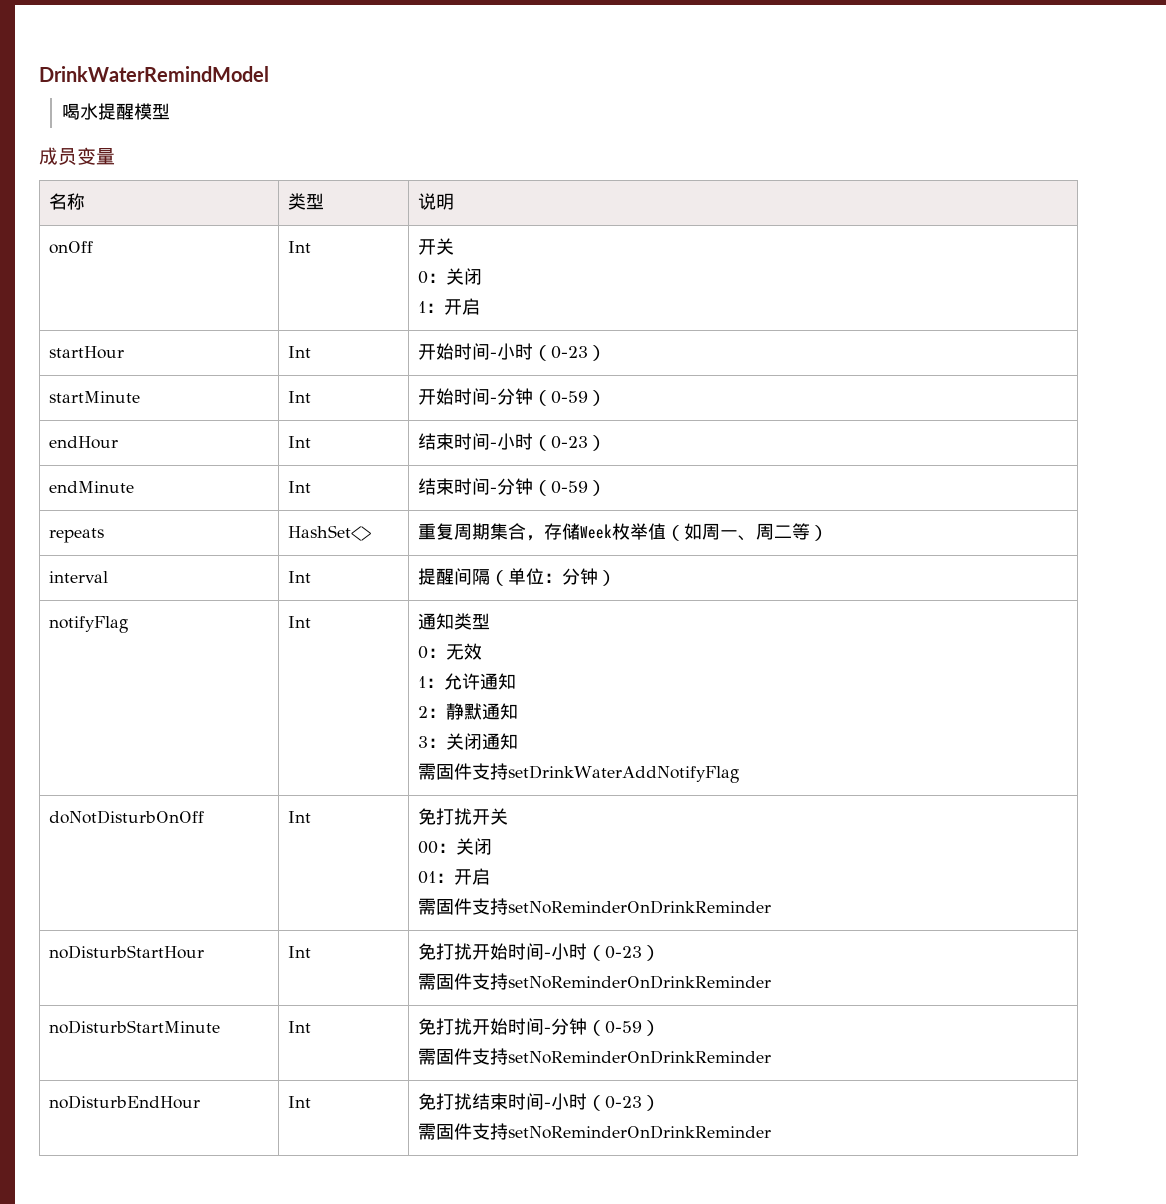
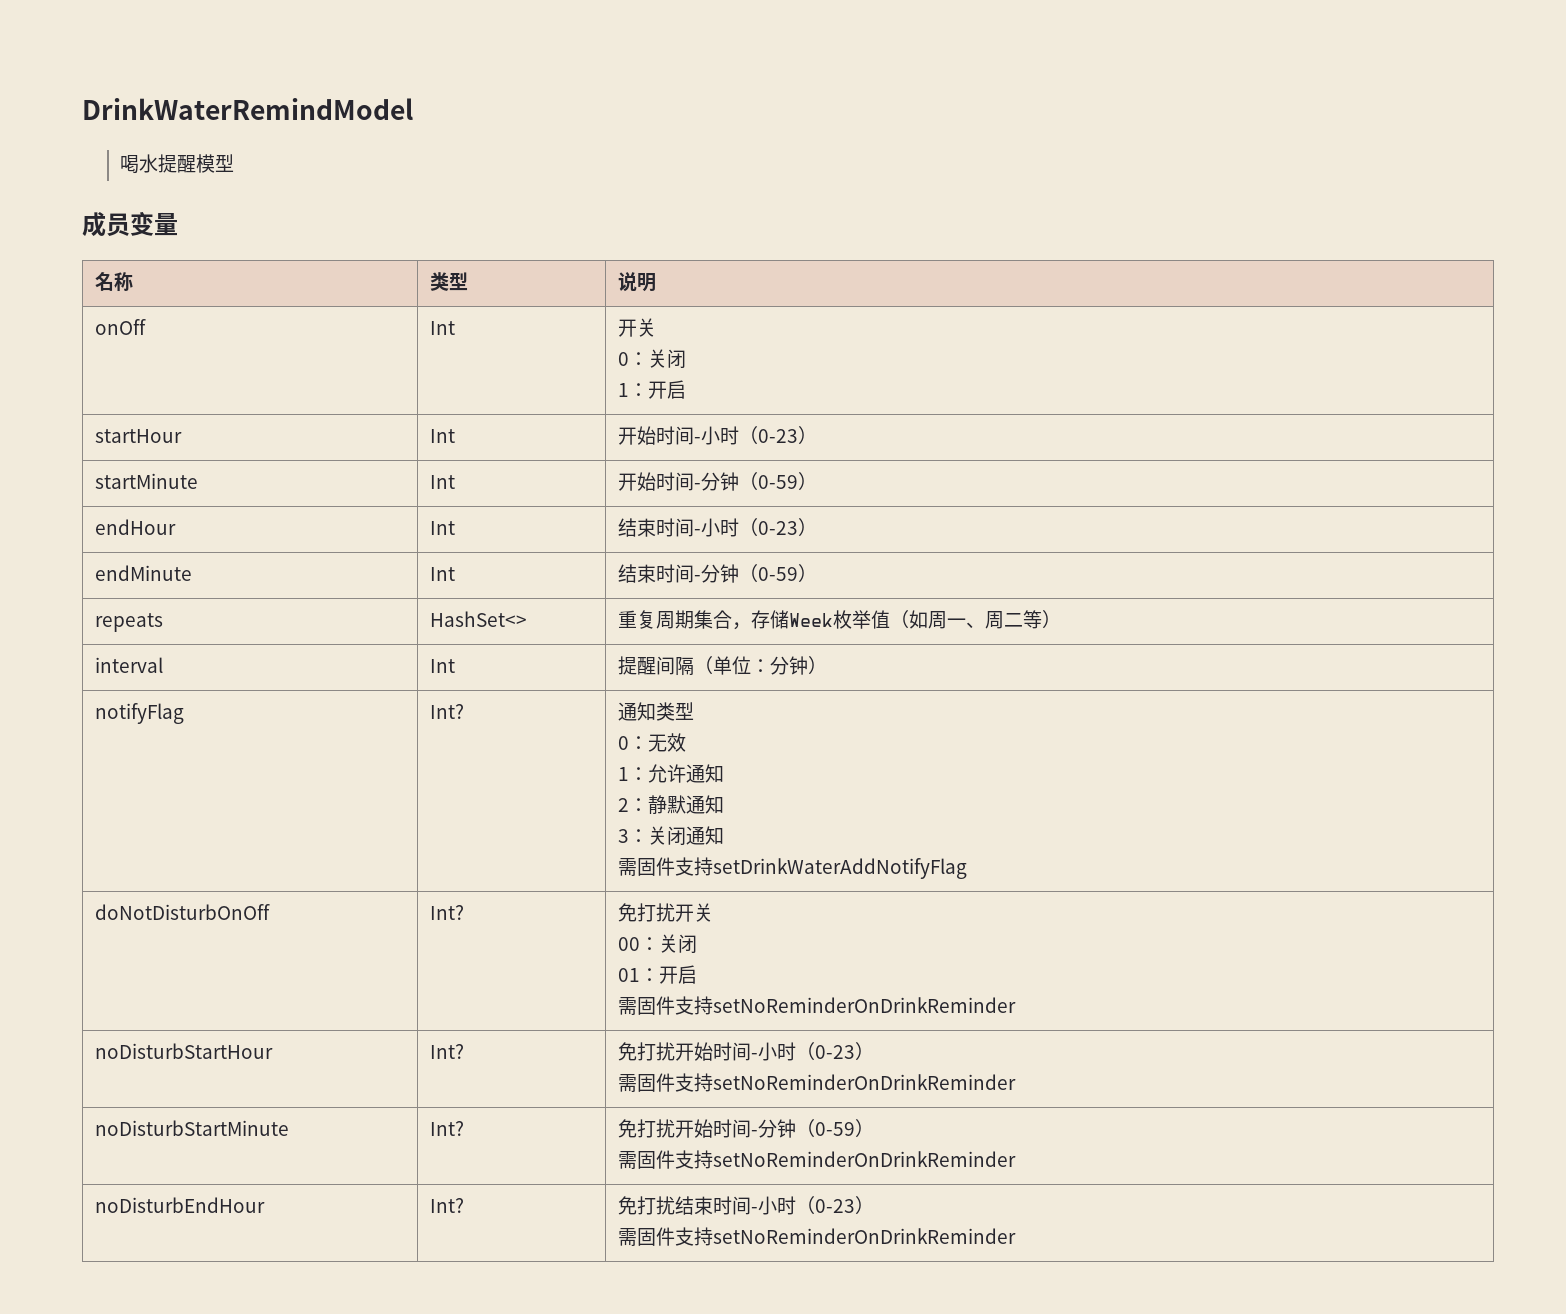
- notifyFlag | Int | 通知类型
+ notifyFlag | Int? | 通知类型
- doNotDisturbOnOff | Int | 免打扰开关
+ doNotDisturbOnOff | Int? | 免打扰开关
- noDisturbStartHour | Int | 免打扰开始时间-小时（0-23）
+ noDisturbStartHour | Int? | 免打扰开始时间-小时（0-23）
- noDisturbStartMinute | Int | 免打扰开始时间-分钟（0-59）
+ noDisturbStartMinute | Int? | 免打扰开始时间-分钟（0-59）
- noDisturbEndHour | Int | 免打扰结束时间-小时（0-23）
+ noDisturbEndHour | Int? | 免打扰结束时间-小时（0-23）

